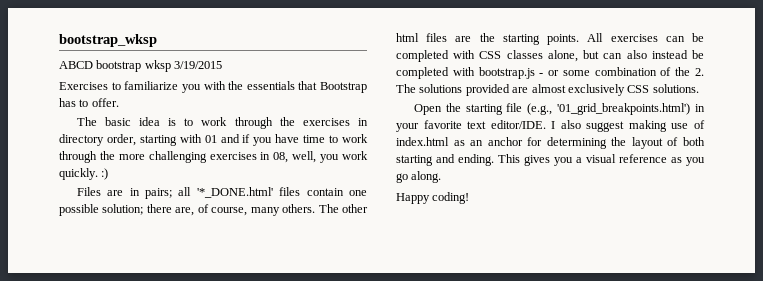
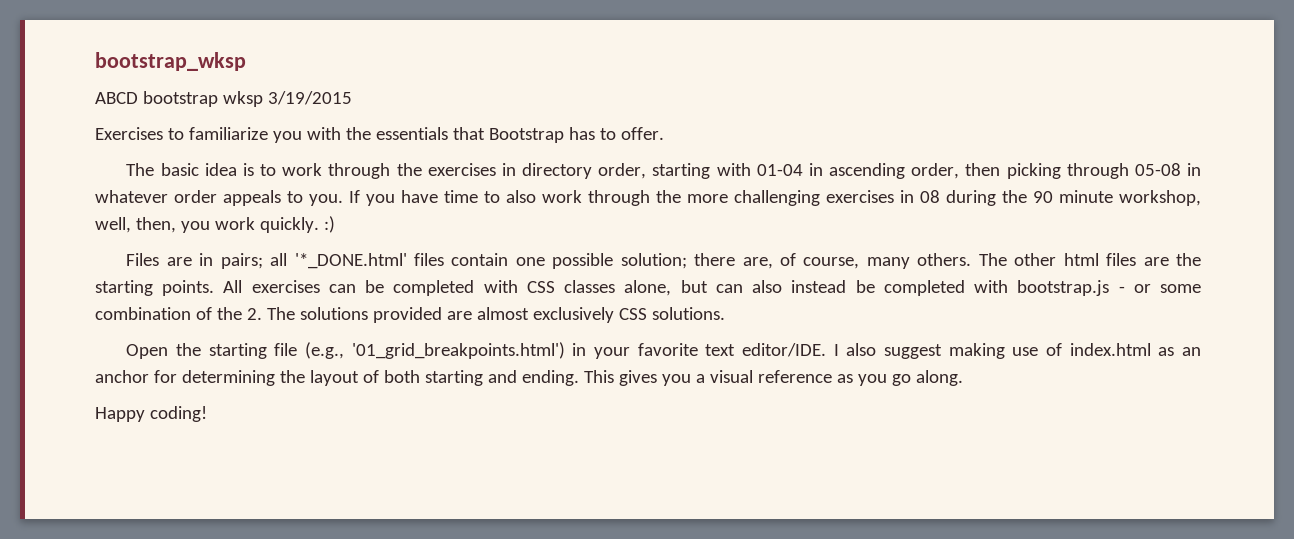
- The basic idea is to work through the exercises in directory order, starting with 01 and if you have time to work through the more challenging exercises in 08, well, you work quickly. :)
+ The basic idea is to work through the exercises in directory order, starting with 01-04 in ascending order, then picking through 05-08 in whatever order appeals to you. If you have time to also work through the more challenging exercises in 08 during the 90 minute workshop, well, then, you work quickly. :)

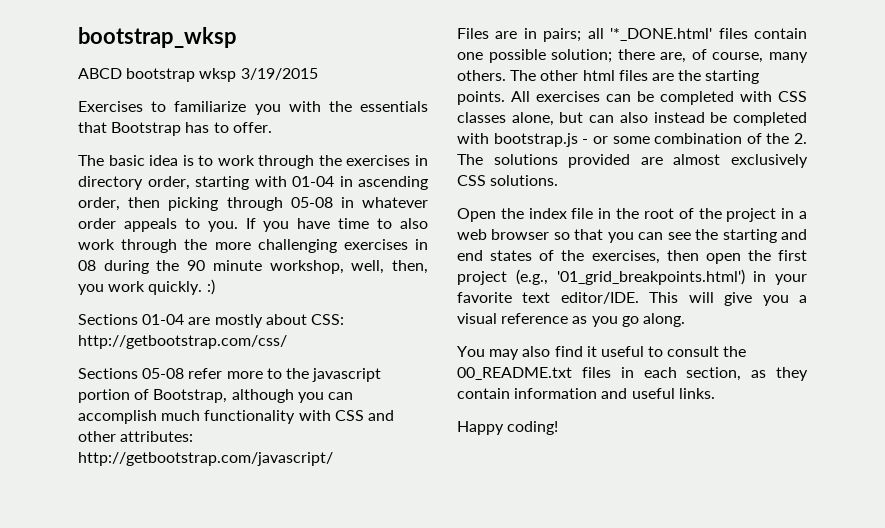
+ Sections 01-04 are mostly about CSS: http://getbootstrap.com/css/
+ Sections 05-08 refer more to the javascript portion of Bootstrap, although you can accomplish much functionality with CSS and other attributes: http://getbootstrap.com/javascript/
- Open the starting file (e.g., '01_grid_breakpoints.html') in your favorite text editor/IDE.
+ Open the index file in the root of the project in a web browser so that you can see the starting and end states of the exercises, then open the first project (e.g., '01_grid_breakpoints.html') in your favorite text editor/IDE.
- I also suggest making use of index.html as an anchor for determining the layout of both starting and ending. This gives you a visual reference as you go along.
+ This will give you a visual reference as you go along.
+ You may also find it useful to consult the 00_README.txt files in each section, as they contain information and useful links.

